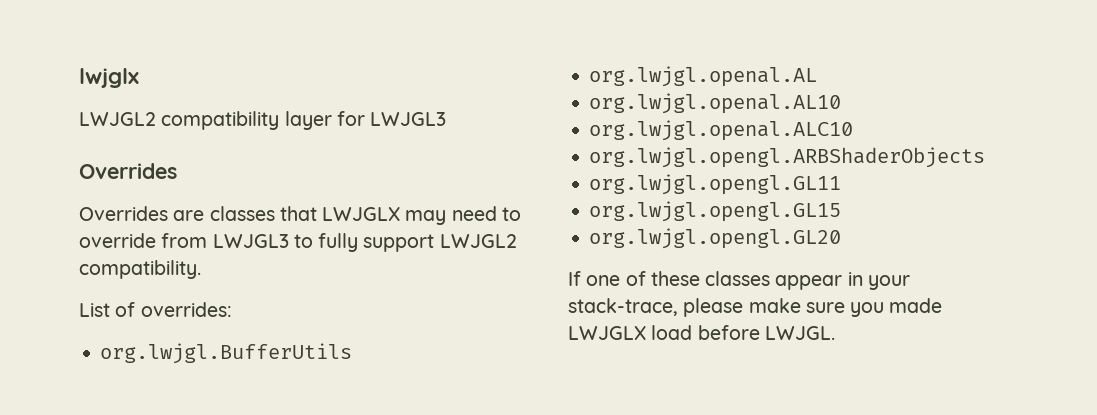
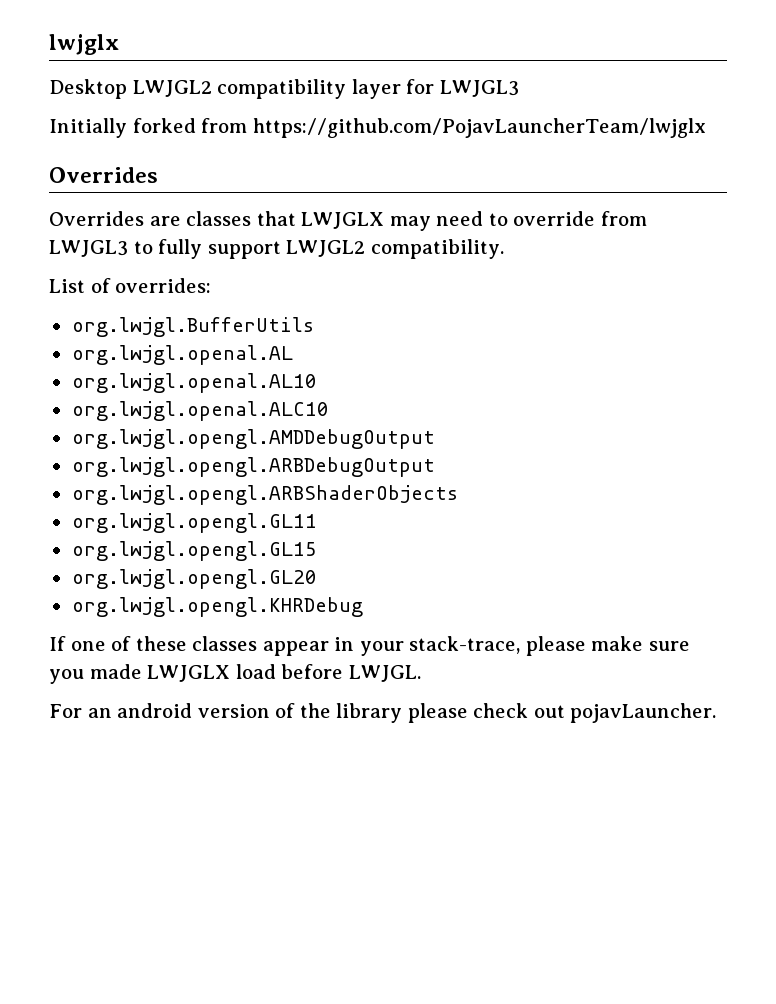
- LWJGL2 compatibility layer for LWJGL3
+ Desktop LWJGL2 compatibility layer for LWJGL3
+ Initially forked from https://github.com/PojavLauncherTeam/lwjglx
+ org.lwjgl.opengl.AMDDebugOutput
+ org.lwjgl.opengl.ARBDebugOutput
+ org.lwjgl.opengl.KHRDebug
+ For an android version of the library please check out pojavLauncher.

